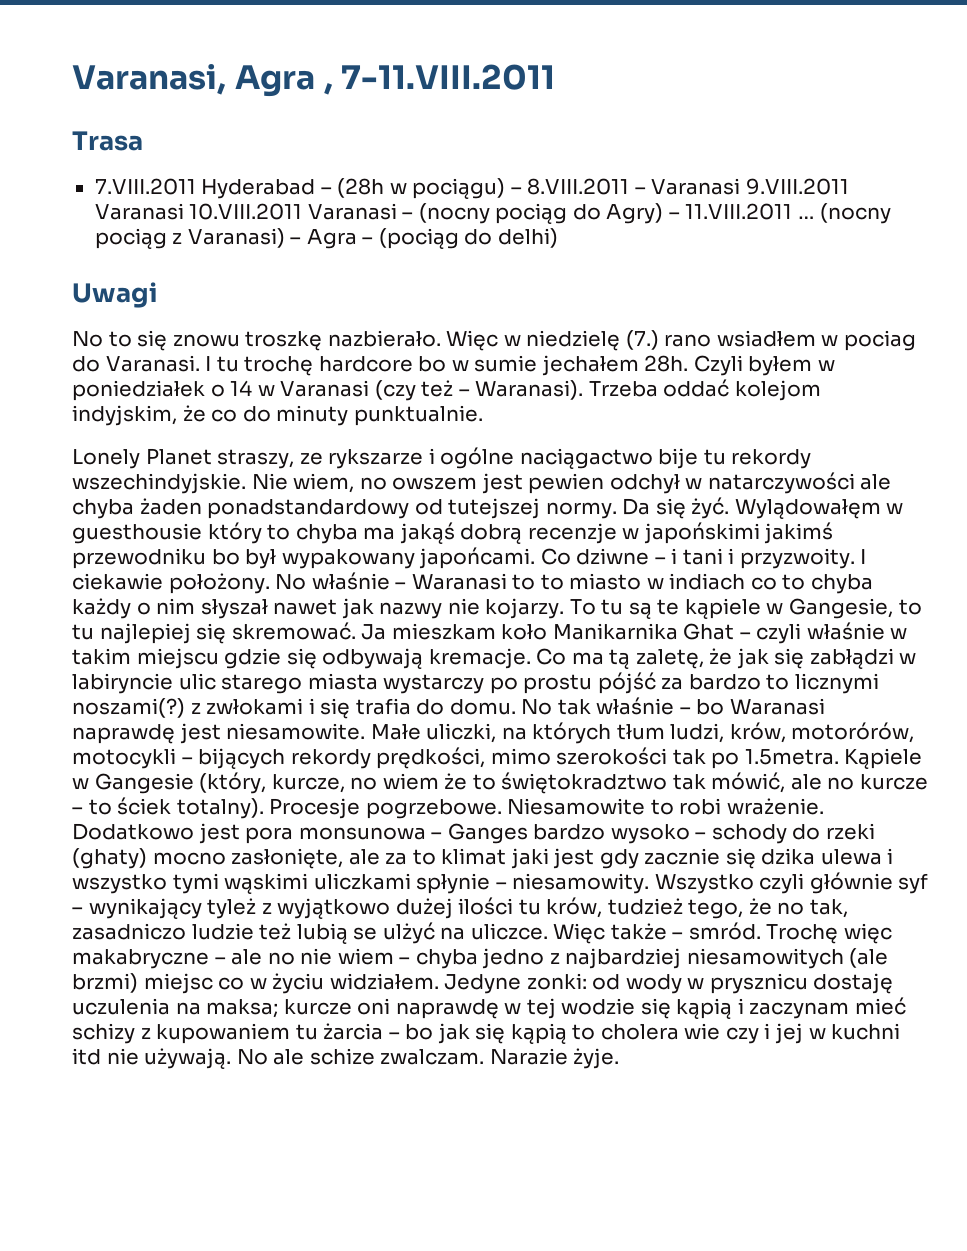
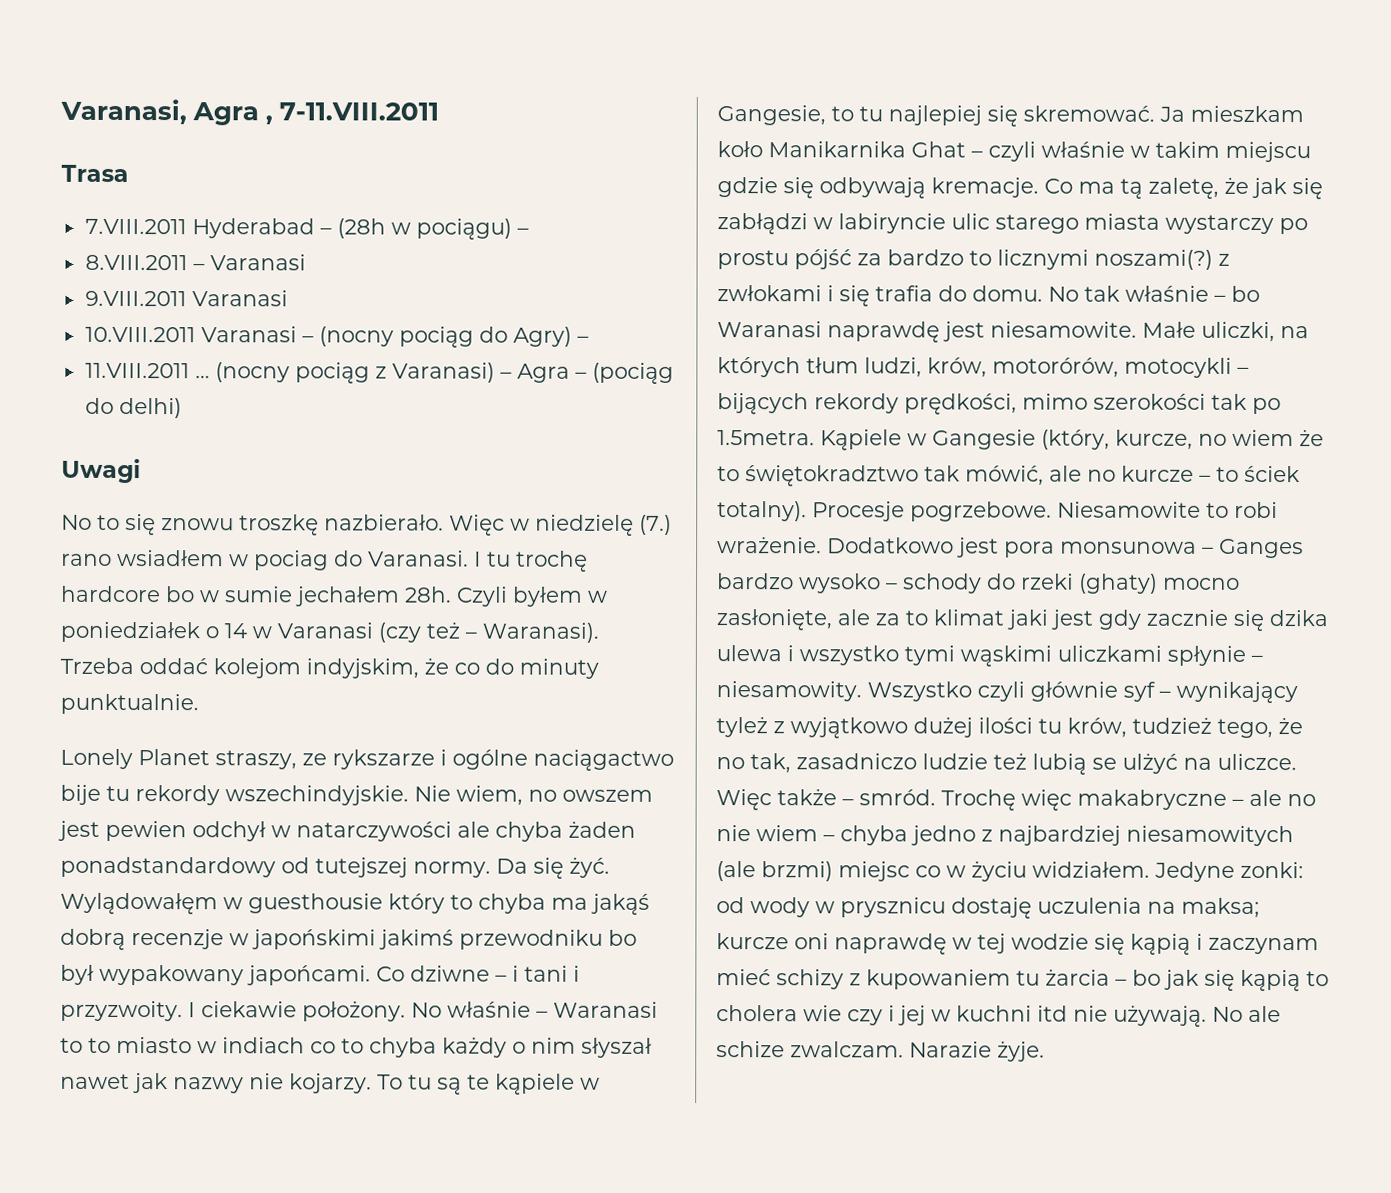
- 7.VIII.2011 Hyderabad – (28h w pociągu) – 8.VIII.2011 – Varanasi 9.VIII.2011 Varanasi 10.VIII.2011 Varanasi – (nocny pociąg do Agry) – 11.VIII.2011 …
+ 7.VIII.2011 Hyderabad – (28h w pociągu) –
+ 8.VIII.2011 – Varanasi
+ 9.VIII.2011 Varanasi
+ 10.VIII.2011 Varanasi – (nocny pociąg do Agry) –
+ 11.VIII.2011 …

